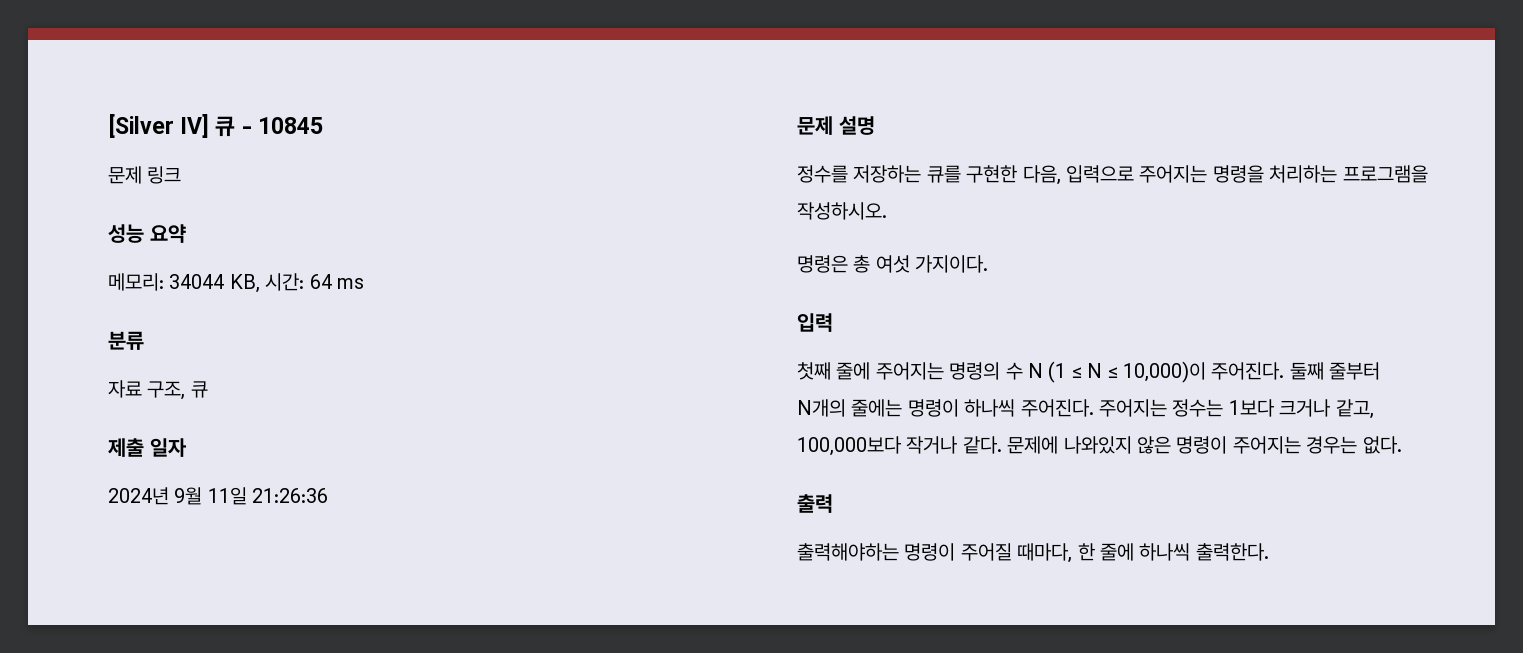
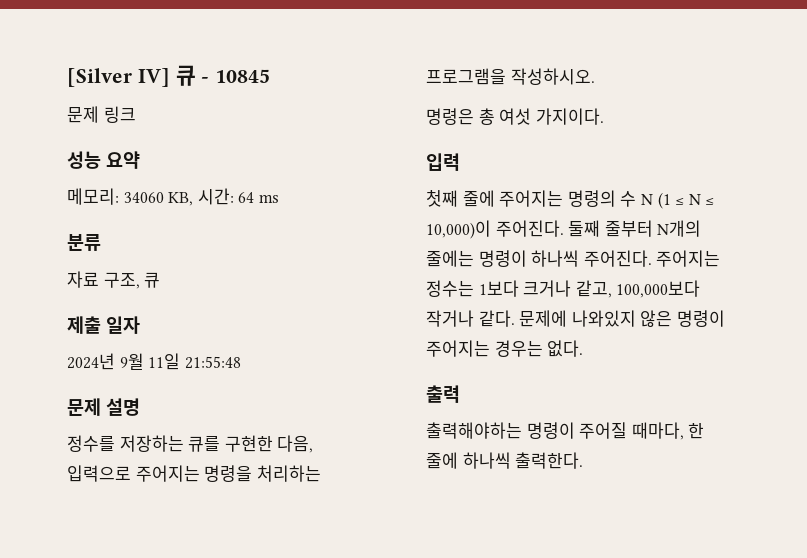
- 메모리: 34044 KB, 시간: 64 ms
+ 메모리: 34060 KB, 시간: 64 ms
- 2024년 9월 11일 21:26:36
+ 2024년 9월 11일 21:55:48

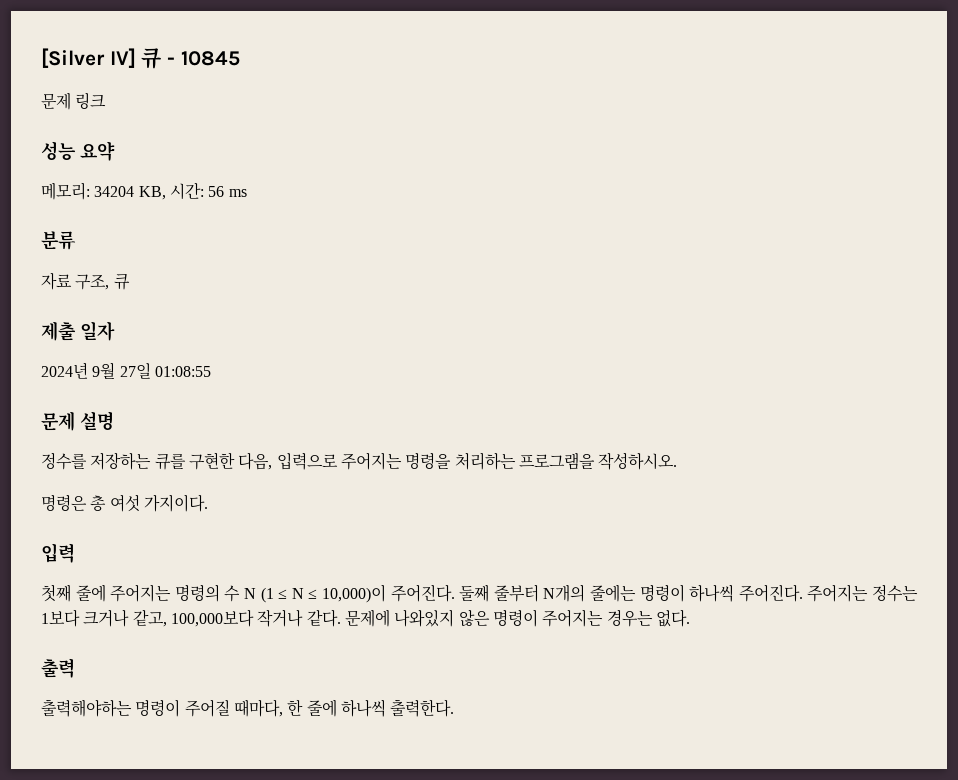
- 메모리: 34060 KB, 시간: 64 ms
+ 메모리: 34204 KB, 시간: 56 ms
- 2024년 9월 11일 21:55:48
+ 2024년 9월 27일 01:08:55

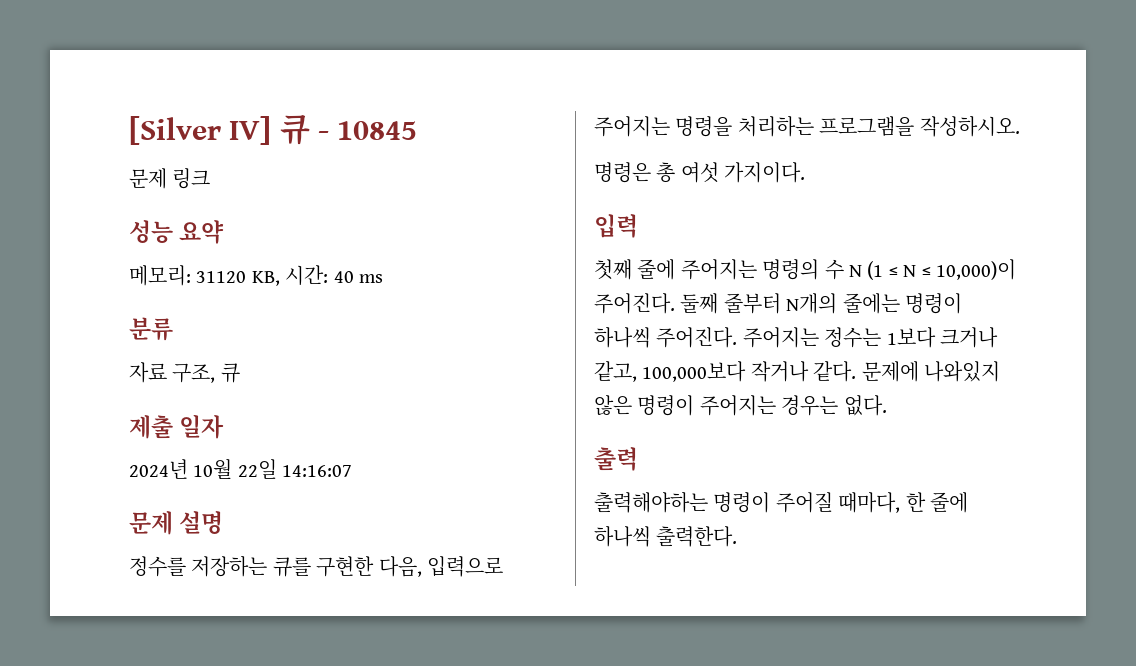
- 메모리: 34204 KB, 시간: 56 ms
+ 메모리: 31120 KB, 시간: 40 ms
- 2024년 9월 27일 01:08:55
+ 2024년 10월 22일 14:16:07

